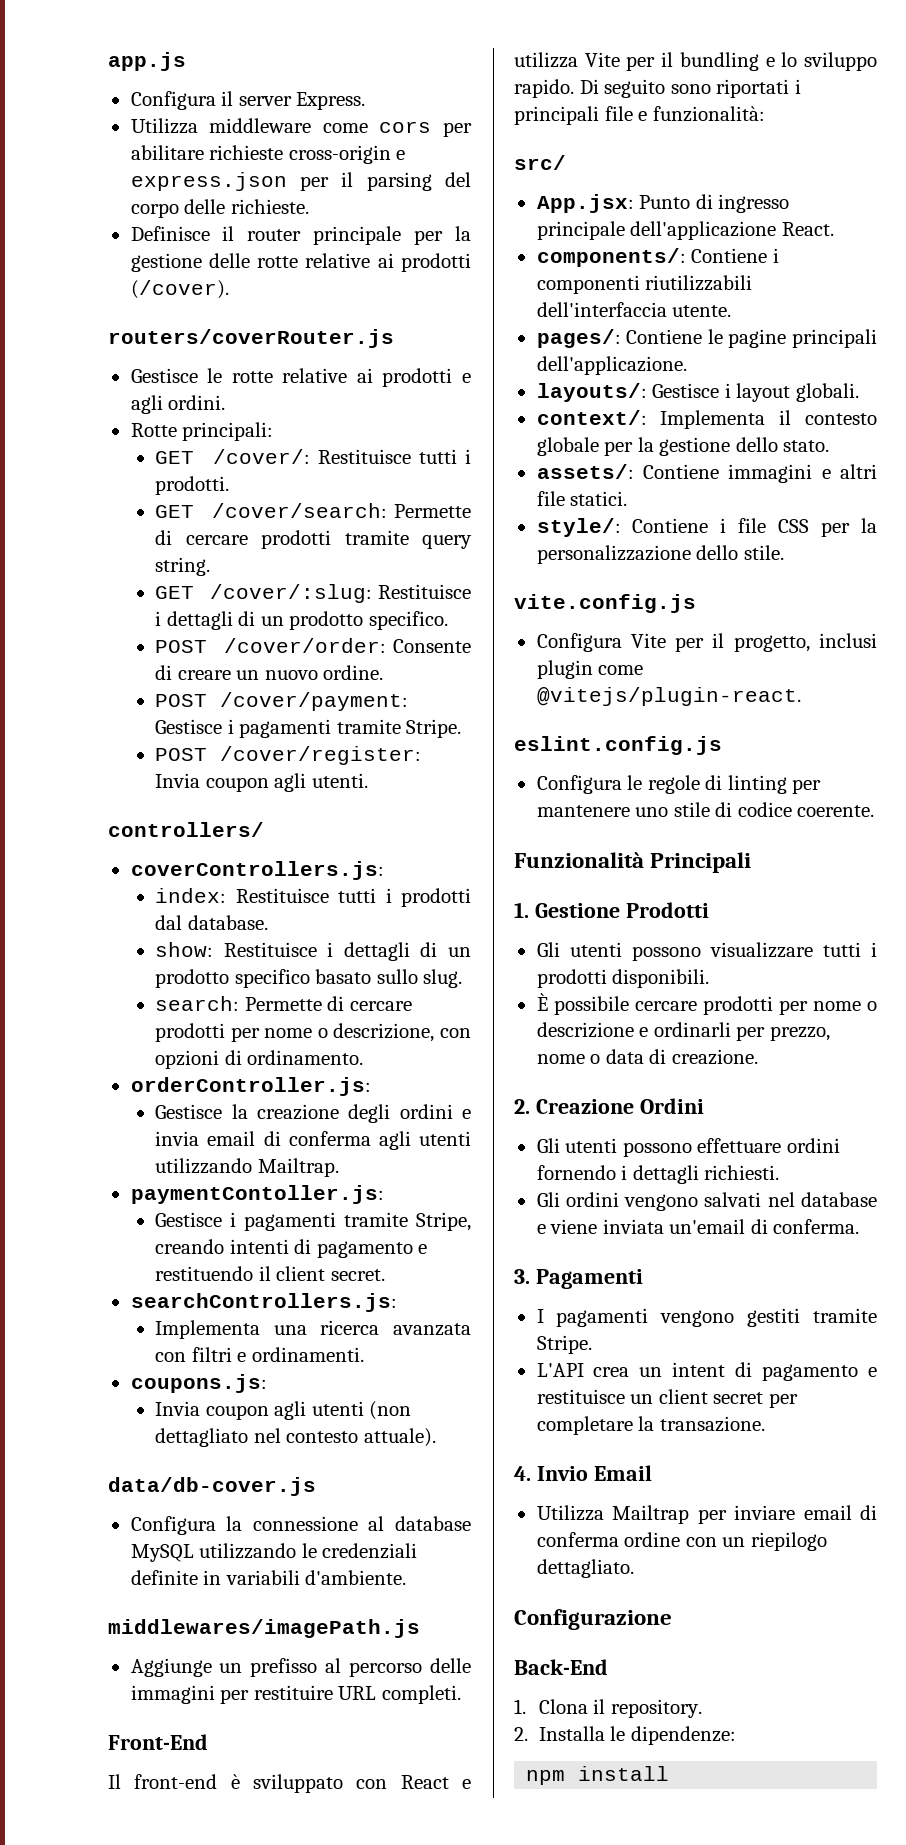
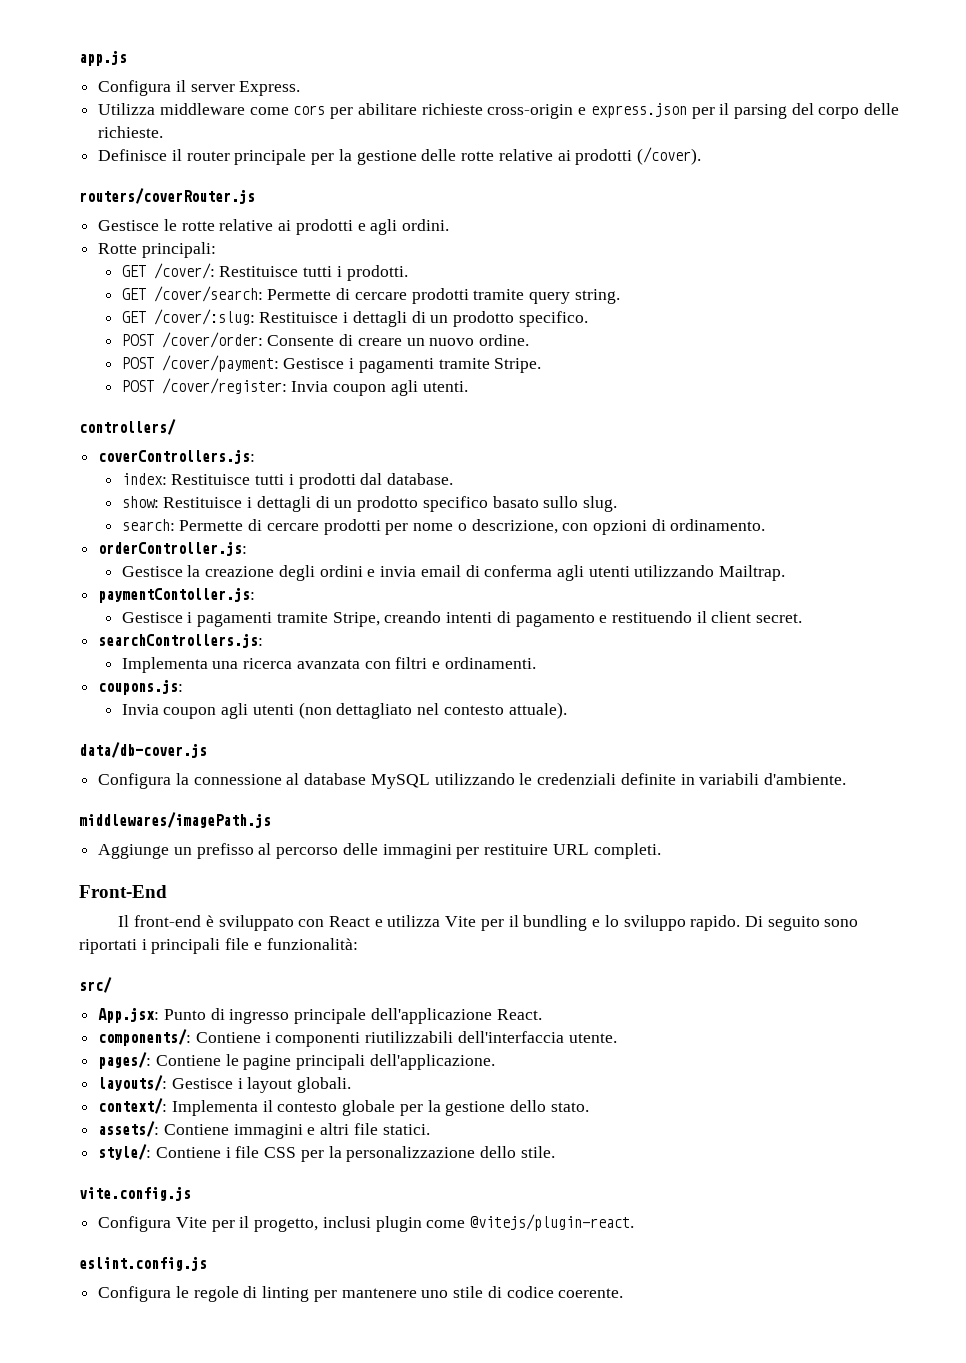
- Funzionalità Principali
- 1. Gestione Prodotti
- Gli utenti possono visualizzare tutti i prodotti disponibili.
- È possibile cercare prodotti per nome o descrizione e ordinarli per prezzo, nome o data di creazione.
- 2. Creazione Ordini
- Gli utenti possono effettuare ordini fornendo i dettagli richiesti.
- Gli ordini vengono salvati nel database e viene inviata un'email di conferma.
- 3. Pagamenti
- I pagamenti vengono gestiti tramite Stripe.
- L'API crea un intent di pagamento e restituisce un client secret per completare la transazione.
- 4. Invio Email
- Utilizza Mailtrap per inviare email di conferma ordine con un riepilogo dettagliato.
- Configurazione
- Back-End
- 1. Clona il repository.
- 2. Installa le dipendenze:
- npm install

